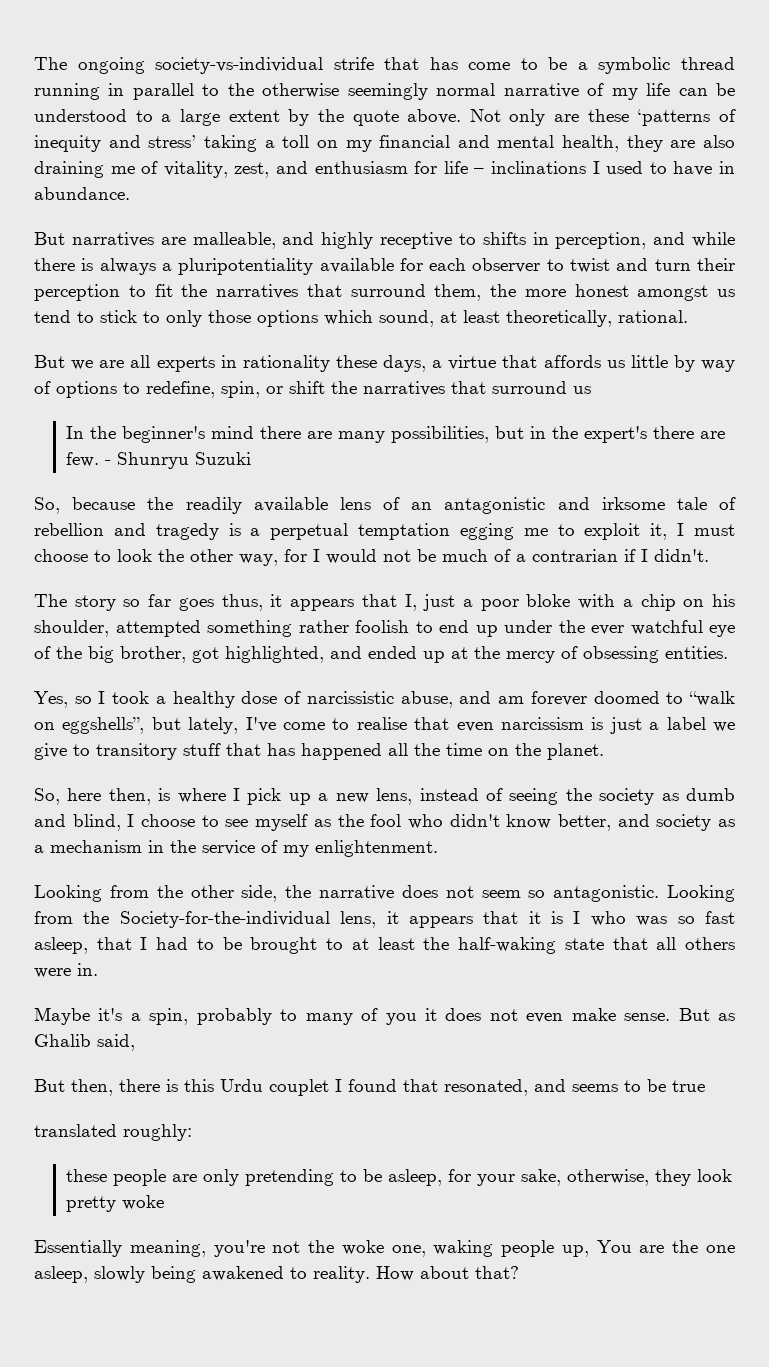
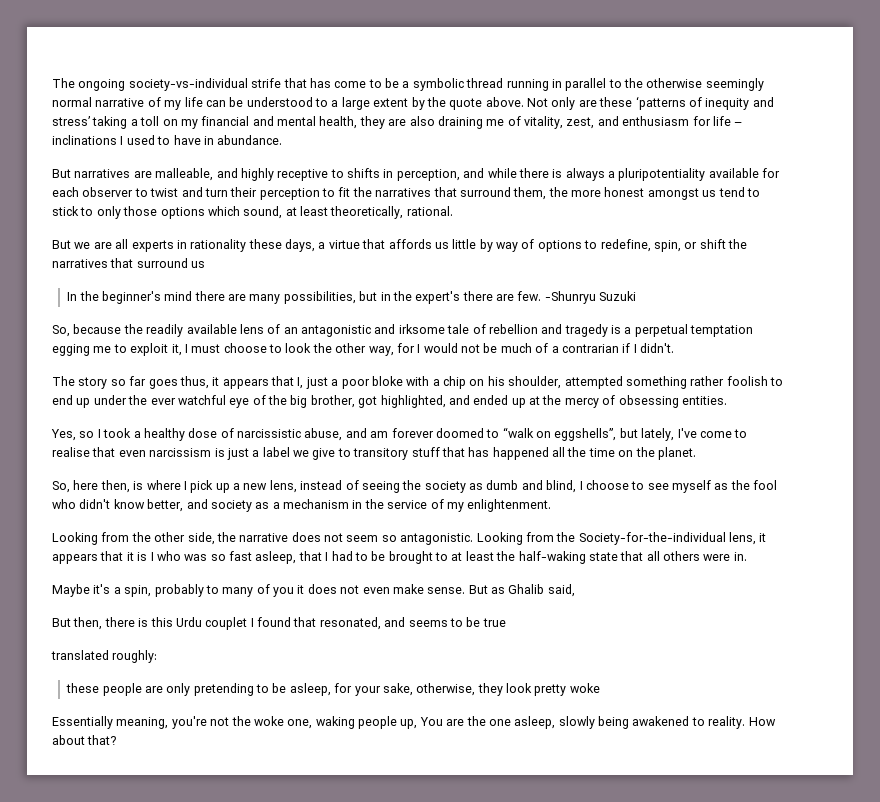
- - Shunryu Suzuki
+ -Shunryu Suzuki

